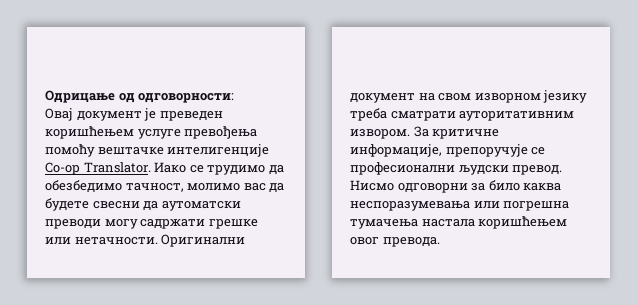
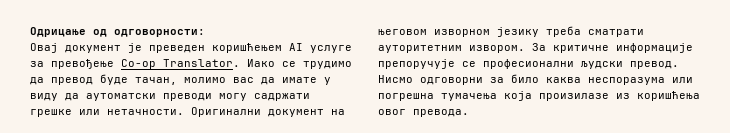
- Овај документ је преведен коришћењем услуге превођења помоћу вештачке интелигенције Co-op Translator.
+ Овај документ је преведен коришћењем AI услуге за превођење Co-op Translator.
- Иако се трудимо да обезбедимо тачност, молимо вас да будете свесни да аутоматски преводи могу садржати грешке или нетачности.
+ Иако се трудимо да превод буде тачан, молимо вас да имате у виду да аутоматски преводи могу садржати грешке или нетачности.
- Оригинални документ на свом изворном језику треба сматрати ауторитативним извором.
+ Оригинални документ на његовом изворном језику треба сматрати ауторитетним извором.
- За критичне информације, препоручује се професионални људски превод.
+ За критичне информације препоручује се професионални људски превод.
- Нисмо одговорни за било каква неспоразумевања или погрешна тумачења настала коришћењем овог превода.
+ Нисмо одговорни за било каква неспоразума или погрешна тумачења која произилазе из коришћења овог превода.

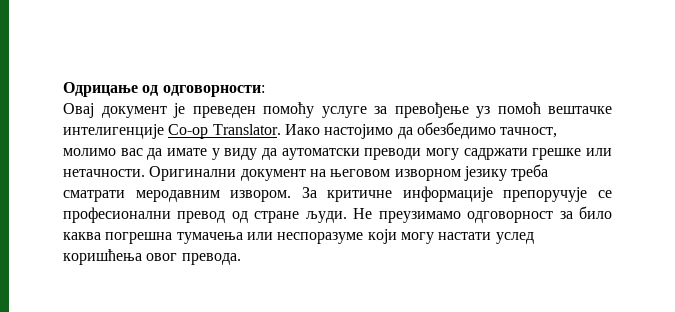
- Овај документ је преведен коришћењем AI услуге за превођење Co-op Translator. Иако се трудимо да превод буде тачан, молимо вас да имате у виду да аутоматски преводи могу садржати грешке или нетачности.
+ Овај документ је преведен помоћу услуге за превођење уз помоћ вештачке интелигенције Co-op Translator. Иако настојимо да обезбедимо тачност, молимо вас да имате у виду да аутоматски преводи могу садржати грешке или нетачности.
- Оригинални документ на његовом изворном језику треба сматрати ауторитетним извором.
+ Оригинални документ на његовом изворном језику треба сматрати меродавним извором.
- За критичне информације препоручује се професионални људски превод. Нисмо одговорни за било каква неспоразума или погрешна тумачења која произилазе из коришћења овог превода.
+ За критичне информације препоручује се професионални превод од стране људи. Не преузимамо одговорност за било каква погрешна тумачења или неспоразуме који могу настати услед коришћења овог превода.

